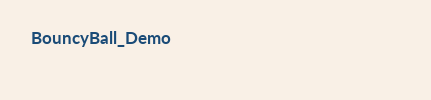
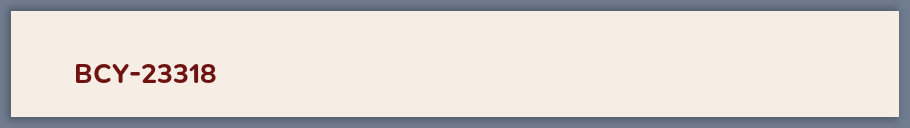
- BouncyBall_Demo
+ BCY-23318

